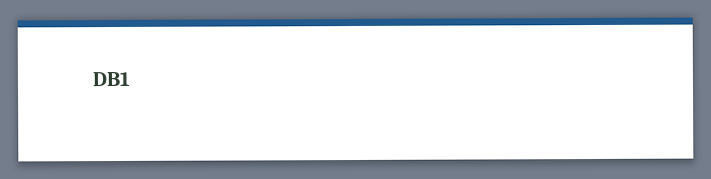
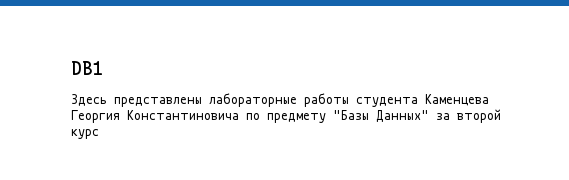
+ Здесь представлены лабораторные работы студента Каменцева Георгия Константиновича по предмету "Базы Данных" за второй курс

